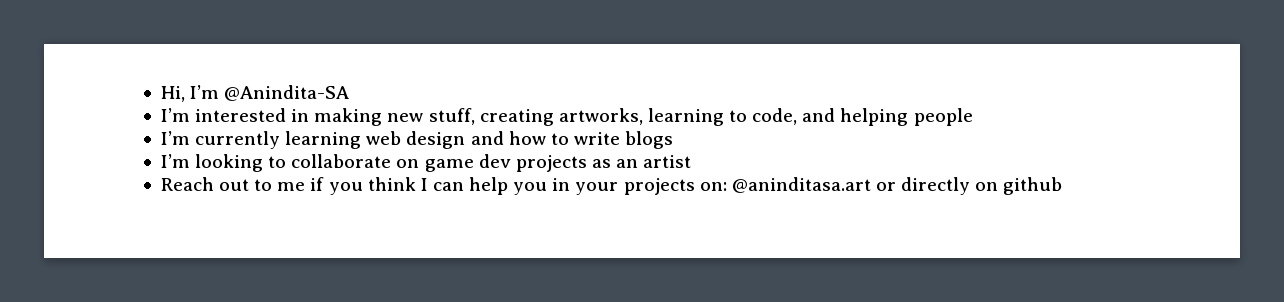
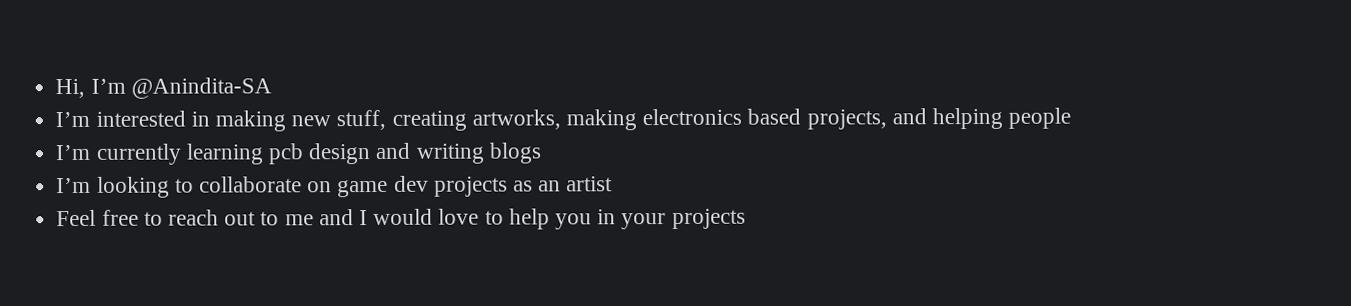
- I’m interested in making new stuff, creating artworks, learning to code, and helping people
+ I’m interested in making new stuff, creating artworks, making electronics based projects, and helping people
- I’m currently learning web design and how to write blogs
+ I’m currently learning pcb design and writing blogs
- Reach out to me if you think I can help you in your projects on: @aninditasa.art or directly on github
+ Feel free to reach out to me and I would love to help you in your projects

